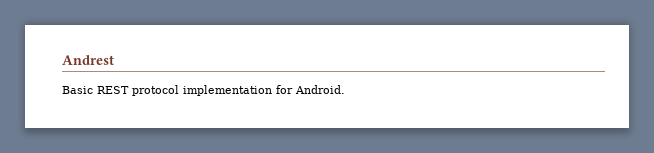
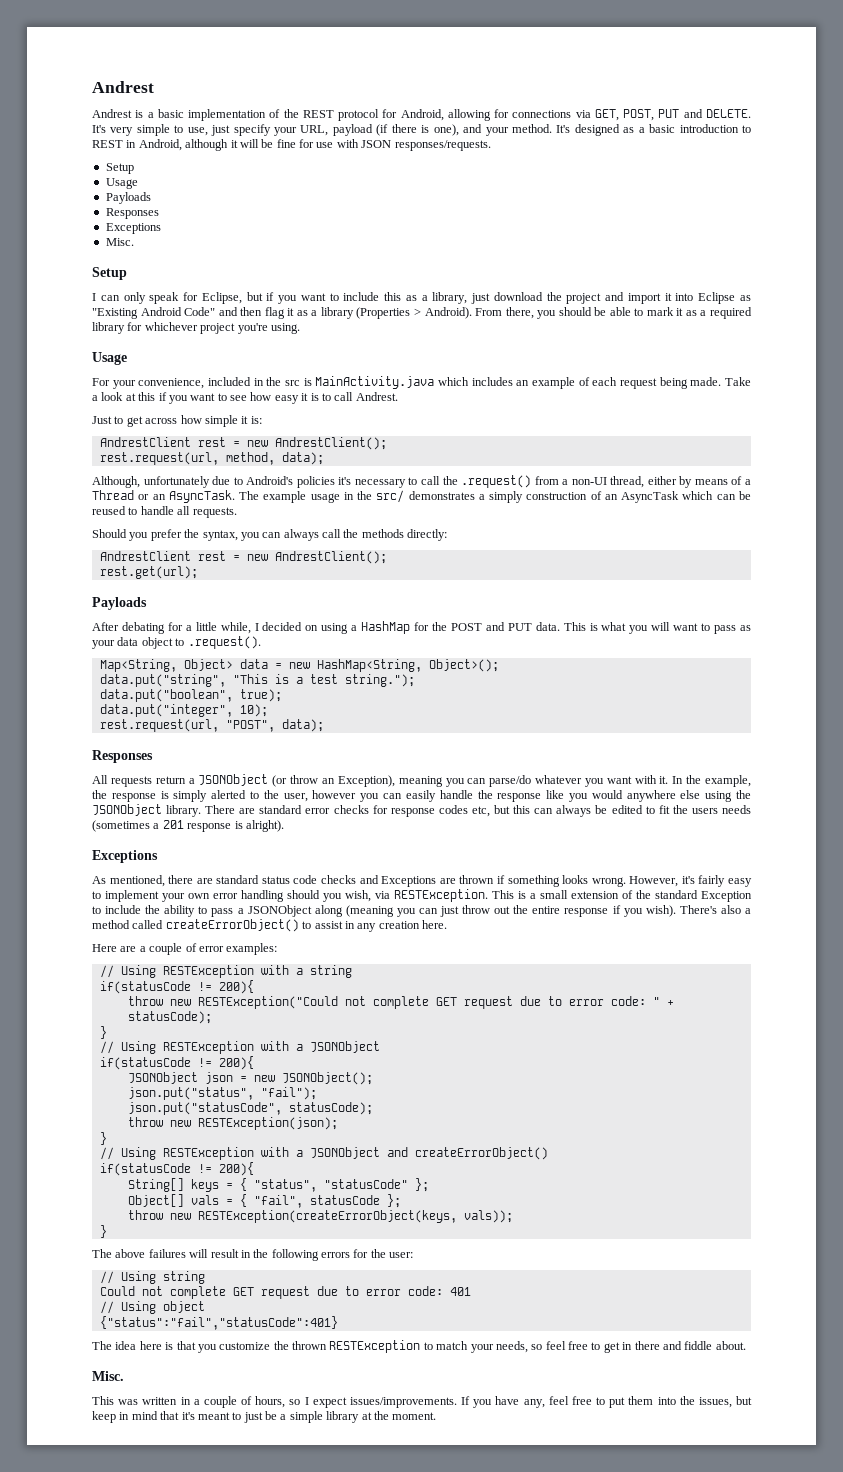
- Basic REST protocol implementation for Android.
+ Andrest is a basic implementation of the REST protocol for Android, allowing for connections via GET, POST, PUT and DELETE. It's very simple to use, just specify your URL, payload (if there is one), and your method. It's designed as a basic introduction to REST in Android, although it will be fine for use with JSON responses/requests.
+ Setup
+ Usage
+ Payloads
+ Responses
+ Exceptions
+ Misc.
+ Setup
+ I can only speak for Eclipse, but if you want to include this as a library, just download the project and import it into Eclipse as "Existing Android Code" and then flag it as a library (Properties > Android). From there, you should be able to mark it as a required library for whichever project you're using.
+ Usage
+ For your convenience, included in the src is MainActivity.java which includes an example of each request being made. Take a look at this if you want to see how easy it is to call Andrest.
+ Just to get across how simple it is:
+ AndrestClient rest = new AndrestClient();
+ rest.request(url, method, data);
+ Although, unfortunately due to Android's policies it's necessary to call the .request() from a non-UI thread, either by means of a Thread or an AsyncTask. The example usage in the src/ demonstrates a simply construction of an AsyncTask which can be reused to handle all requests.
+ Should you prefer the syntax, you can always call the methods directly:
+ AndrestClient rest = new AndrestClient();
+ rest.get(url);
+ Payloads
+ After debating for a little while, I decided on using a HashMap for the POST and PUT data. This is what you will want to pass as your data object to .request().
+ Map<String, Object> data = new HashMap<String, Object>();
+ data.put("string", "This is a test string.");
+ data.put("boolean", true);
+ data.put("integer", 10);
+ rest.request(url, "POST", data);
+ Responses
+ All requests return a JSONObject (or throw an Exception), meaning you can parse/do whatever you want with it. In the example, the response is simply alerted to the user, however you can easily handle the response like you would anywhere else using the JSONObject library. There are standard error checks for response codes etc, but this can always be edited to fit the users needs (sometimes a 201 response is alright).
+ Exceptions
+ As mentioned, there are standard status code checks and Exceptions are thrown if something looks wrong. However, it's fairly easy to implement your own error handling should you wish, via RESTException. This is a small extension of the standard Exception to include the ability to pass a JSONObject along (meaning you can just throw out the entire response if you wish). There's also a method called createErrorObject() to assist in any creation here.
+ Here are a couple of error examples:
+ // Using RESTException with a string
+ if(statusCode != 200){
+ throw new RESTException("Could not complete GET request due to error code: " + statusCode);
+ }
+ // Using RESTException with a JSONObject
+ if(statusCode != 200){
+ JSONObject json = new JSONObject();
+ json.put("status", "fail");
+ json.put("statusCode", statusCode);
+ throw new RESTException(json);
+ }
+ // Using RESTException with a JSONObject and createErrorObject()
+ if(statusCode != 200){
+ String[] keys = { "status", "statusCode" };
+ Object[] vals = { "fail", statusCode };
+ throw new RESTException(createErrorObject(keys, vals));
+ }
+ The above failures will result in the following errors for the user:
+ // Using string
+ Could not complete GET request due to error code: 401
+ // Using object
+ {"status":"fail","statusCode":401}
+ The idea here is that you customize the thrown RESTException to match your needs, so feel free to get in there and fiddle about.
+ Misc.
+ This was written in a couple of hours, so I expect issues/improvements. If you have any, feel free to put them into the issues, but keep in mind that it's meant to just be a simple library at the moment.

